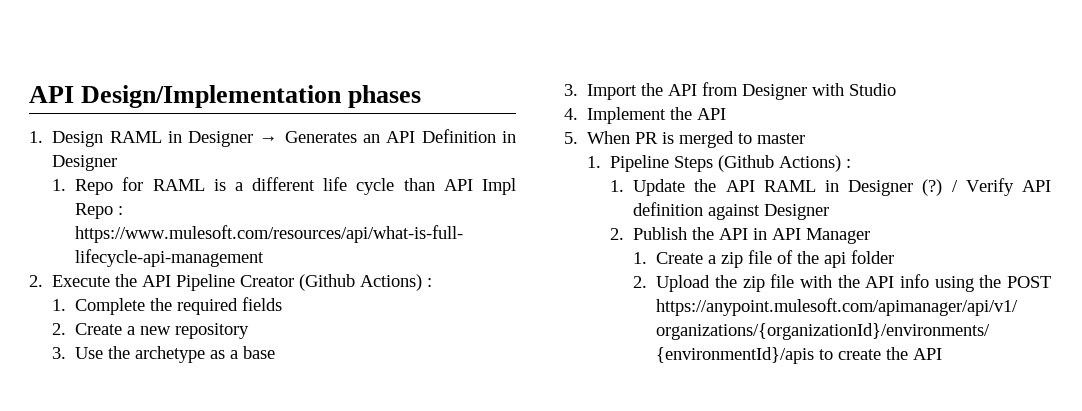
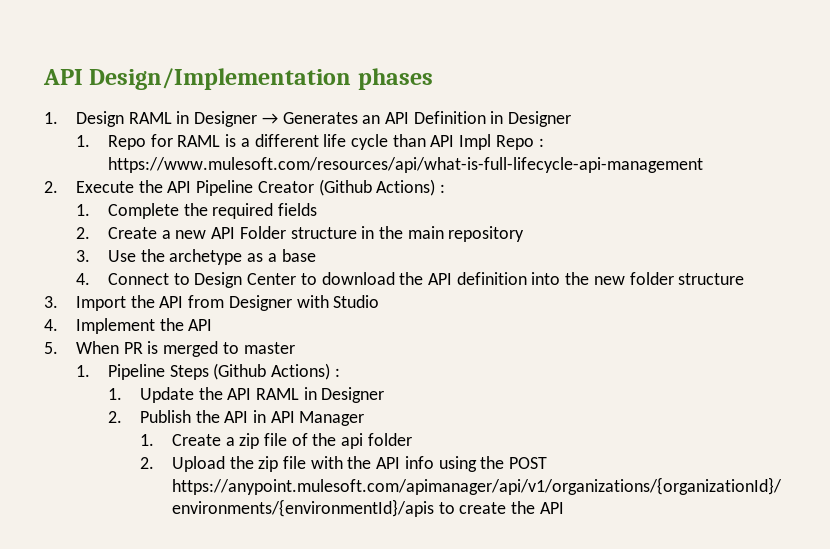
- 2. Create a new repository
+ 2. Create a new API Folder structure in the main repository
+ 4. Connect to Design Center to download the API definition into the new folder structure
- 1. Update the API RAML in Designer (?) / Verify API definition against Designer
+ 1. Update the API RAML in Designer

